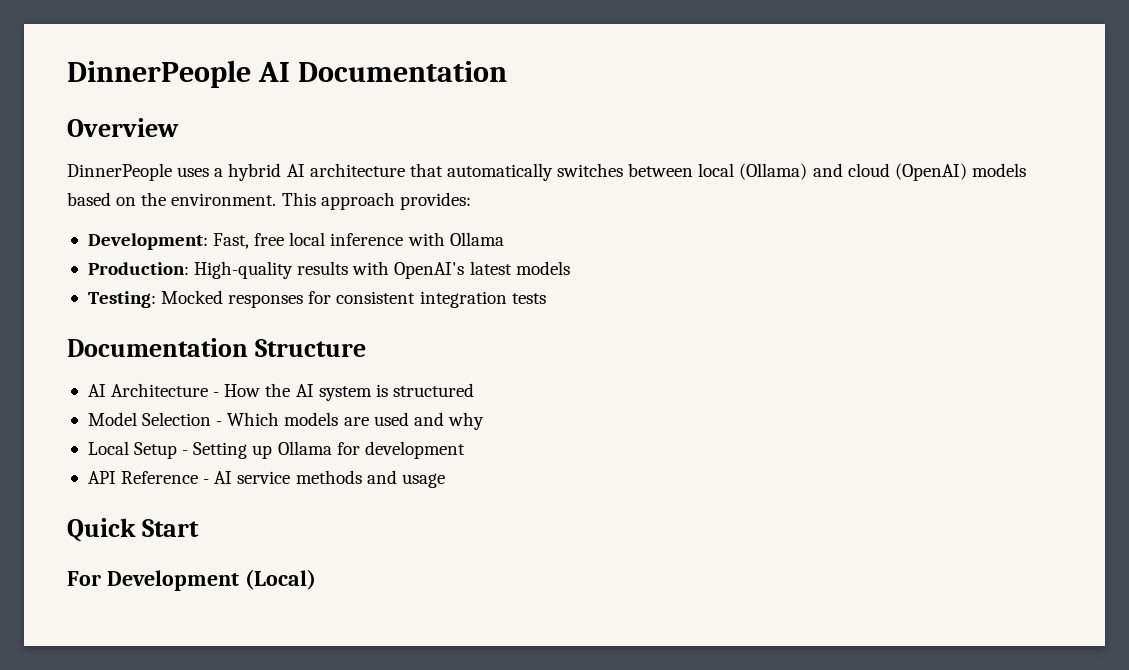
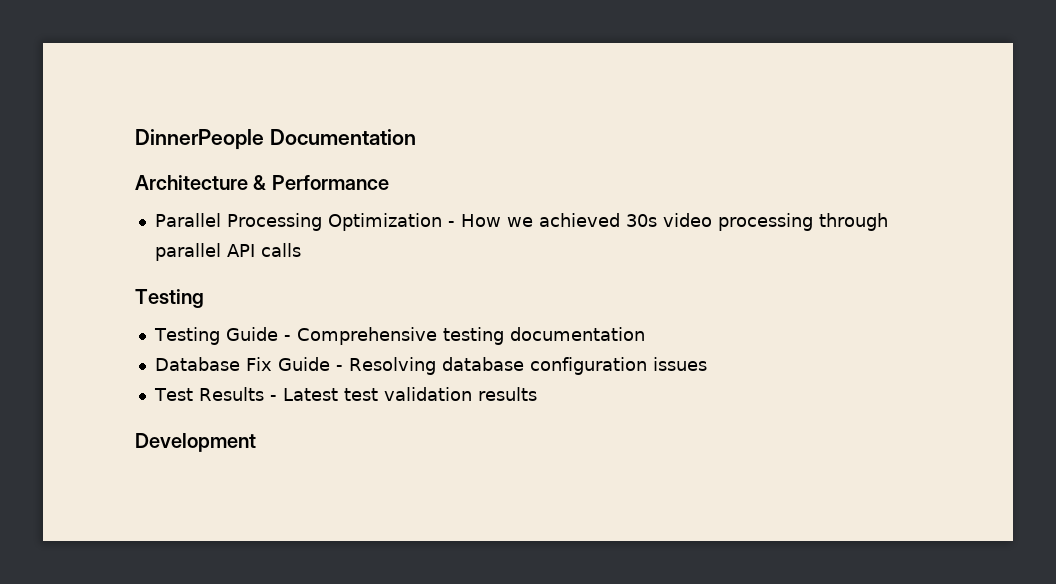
- DinnerPeople AI Documentation
+ DinnerPeople Documentation
- Overview
- DinnerPeople uses a hybrid AI architecture that automatically switches between local (Ollama) and cloud (OpenAI) models based on the environment. This approach provides:
- Development: Fast, free local inference with Ollama
- Production: High-quality results with OpenAI's latest models
- Testing: Mocked responses for consistent integration tests
- Documentation Structure
- AI Architecture - How the AI system is structured
- Model Selection - Which models are used and why
- Local Setup - Setting up Ollama for development
- API Reference - AI service methods and usage
- Quick Start
- For Development (Local)
+ Architecture & Performance
+ Parallel Processing Optimization - How we achieved 30s video processing through parallel API calls
+ Testing
+ Testing Guide - Comprehensive testing documentation
+ Database Fix Guide - Resolving database configuration issues
+ Test Results - Latest test validation results
+ Development

